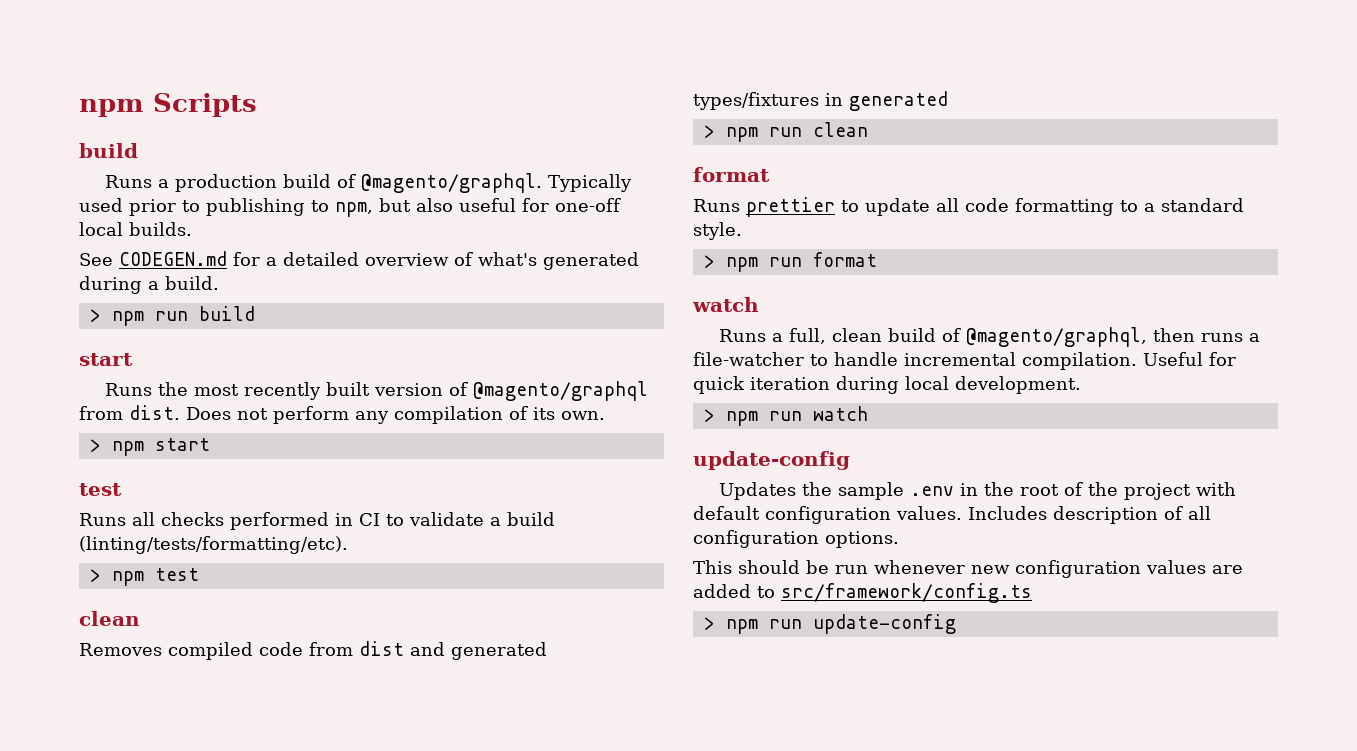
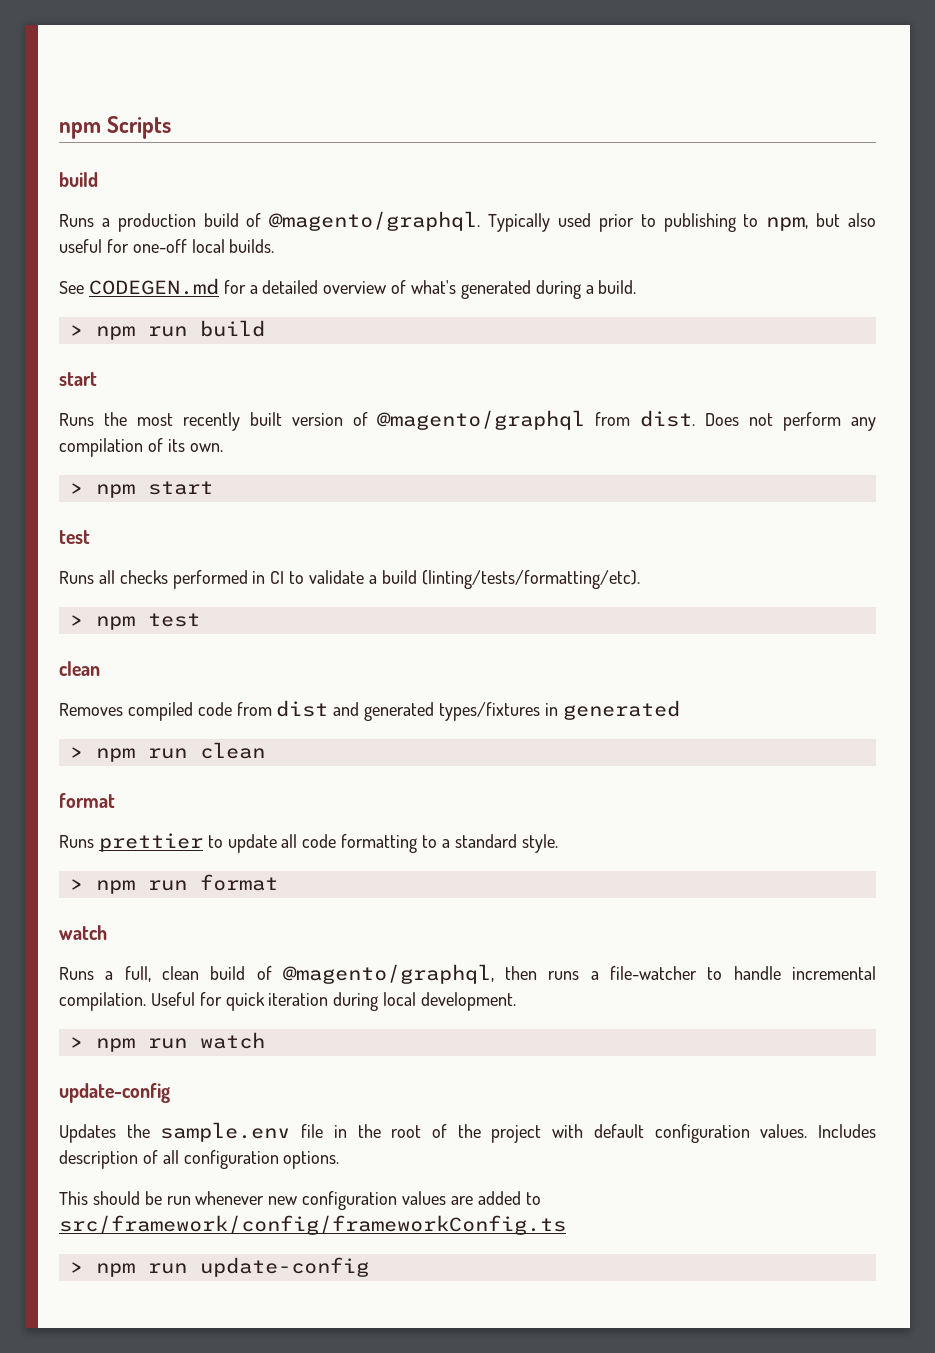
- Updates the sample .env in the root of the project with default configuration values.
+ Updates the sample.env file in the root of the project with default configuration values.
- This should be run whenever new configuration values are added to src/framework/config.ts
+ This should be run whenever new configuration values are added to src/framework/config/frameworkConfig.ts

